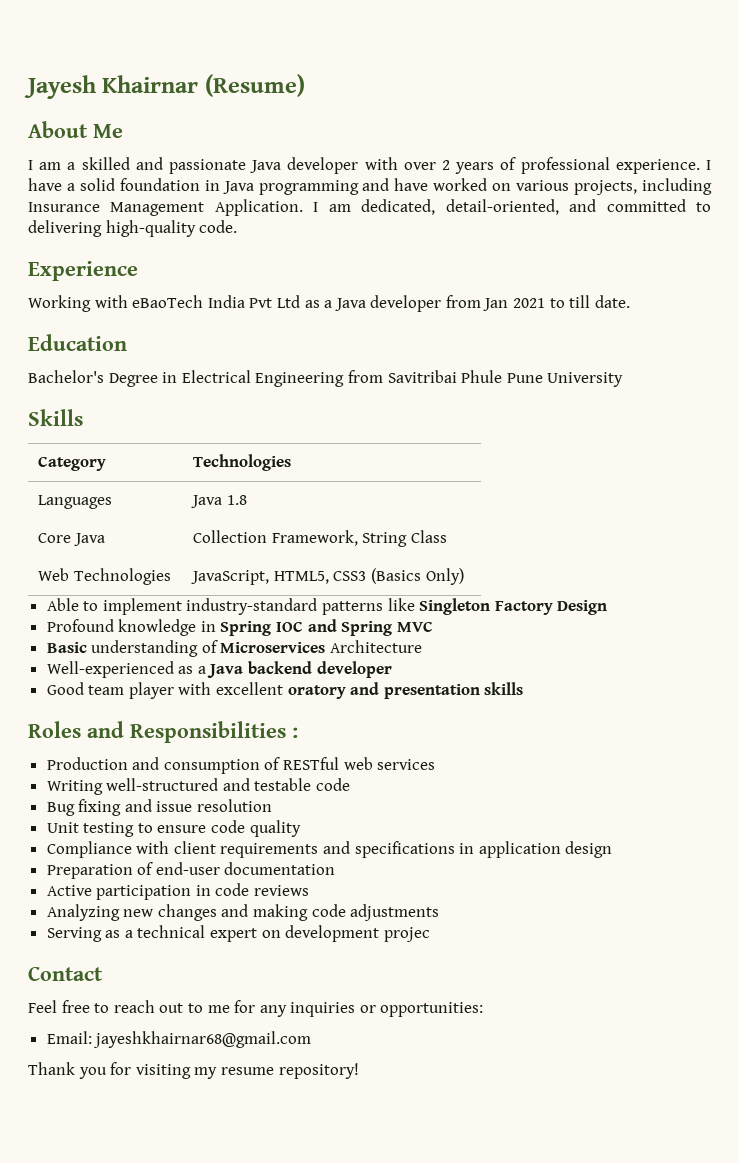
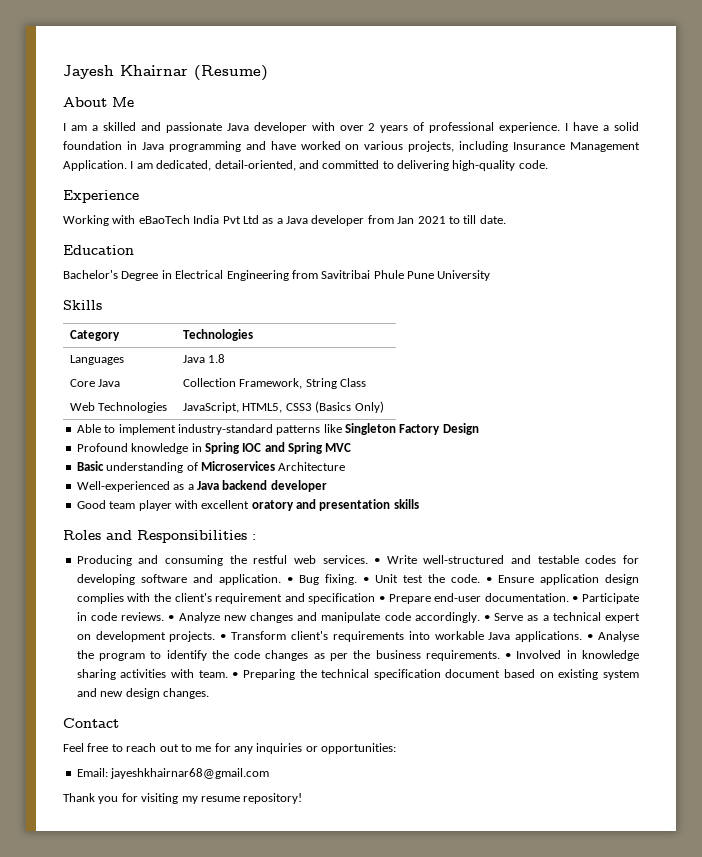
- Production and consumption of RESTful web services
- Writing well-structured and testable code
- Bug fixing and issue resolution
- Unit testing to ensure code quality
- Compliance with client requirements and specifications in application design
- Preparation of end-user documentation
- Active participation in code reviews
- Analyzing new changes and making code adjustments
- Serving as a technical expert on development projec
+ Producing and consuming the restful web services. • Write well-structured and testable codes for developing software and application. • Bug fixing. • Unit test the code. • Ensure application design complies with the client's requirement and specification • Prepare end-user documentation. • Participate in code reviews. • Analyze new changes and manipulate code accordingly. • Serve as a technical expert on development projects. • Transform client's requirements into workable Java applications. • Analyse the program to identify the code changes as per the business requirements. • Involved in knowledge sharing activities with team. • Preparing the technical specification document based on existing system and new design changes.

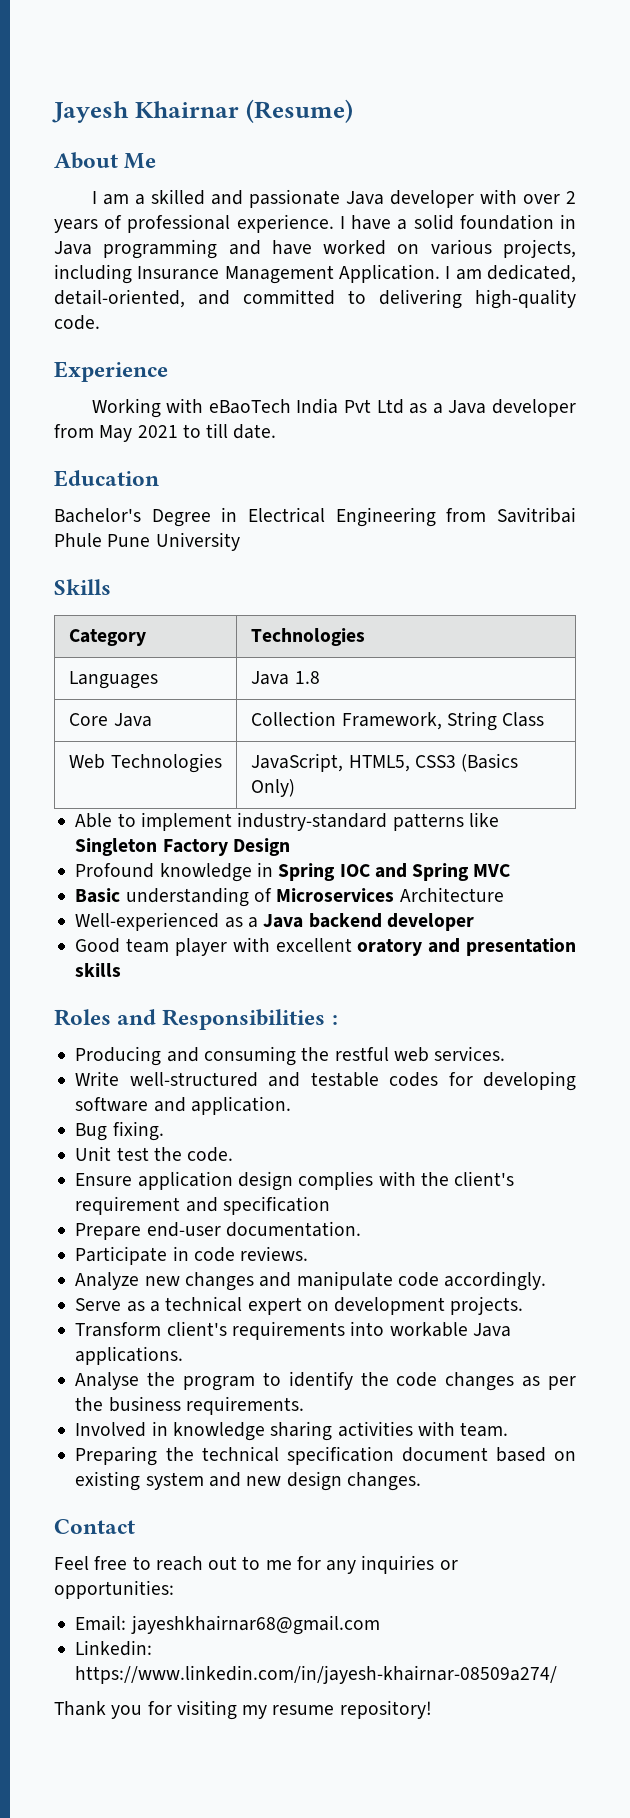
- Working with eBaoTech India Pvt Ltd as a Java developer from Jan 2021 to till date.
+ Working with eBaoTech India Pvt Ltd as a Java developer from May 2021 to till date.
- Producing and consuming the restful web services. • Write well-structured and testable codes for developing software and application. • Bug fixing. • Unit test the code. • Ensure application design complies with the client's requirement and specification • Prepare end-user documentation. • Participate in code reviews. • Analyze new changes and manipulate code accordingly. • Serve as a technical expert on development projects. • Transform client's requirements into workable Java applications. • Analyse the program to identify the code changes as per the business requirements. • Involved in knowledge sharing activities with team. • Preparing the technical specification document based on existing system and new design changes.
+ Producing and consuming the restful web services.
+ Write well-structured and testable codes for developing software and application.
+ Bug fixing.
+ Unit test the code.
+ Ensure application design complies with the client's requirement and specification
+ Prepare end-user documentation.
+ Participate in code reviews.
+ Analyze new changes and manipulate code accordingly.
+ Serve as a technical expert on development projects.
+ Transform client's requirements into workable Java applications.
+ Analyse the program to identify the code changes as per the business requirements.
+ Involved in knowledge sharing activities with team.
+ Preparing the technical specification document based on existing system and new design changes.
+ Linkedin: https://www.linkedin.com/in/jayesh-khairnar-08509a274/

